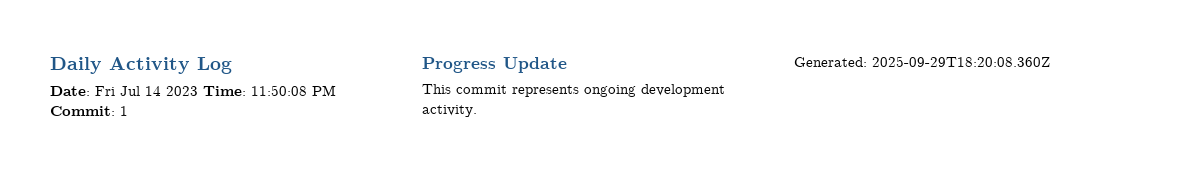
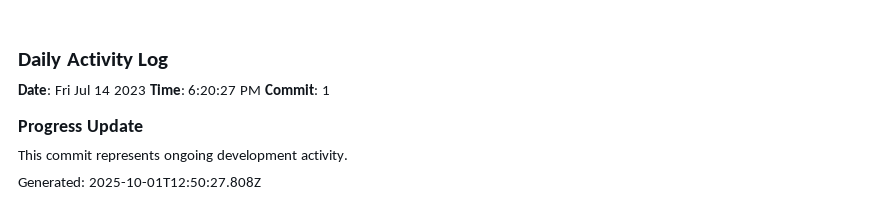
- Date: Fri Jul 14 2023 Time: 11:50:08 PM Commit: 1
+ Date: Fri Jul 14 2023 Time: 6:20:27 PM Commit: 1
- Generated: 2025-09-29T18:20:08.360Z
+ Generated: 2025-10-01T12:50:27.808Z

